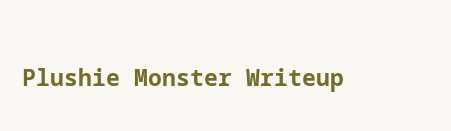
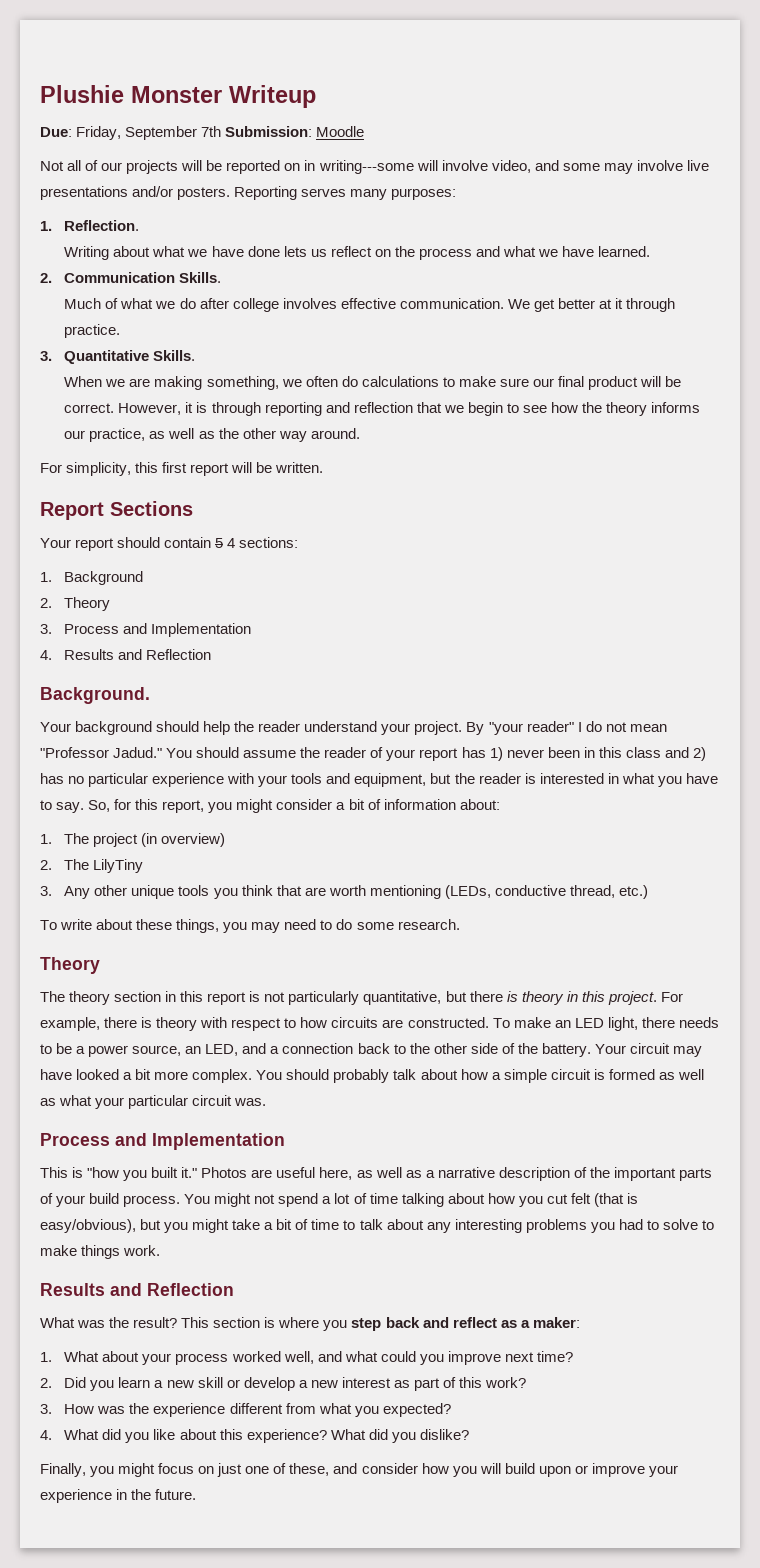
+ Due: Friday, September 7th Submission: Moodle
+ Not all of our projects will be reported on in writing---some will involve video, and some may involve live presentations and/or posters. Reporting serves many purposes:
+ 1. Reflection.
+ Writing about what we have done lets us reflect on the process and what we have learned.
+ 2. Communication Skills.
+ Much of what we do after college involves effective communication. We get better at it through practice.
+ 3. Quantitative Skills.
+ When we are making something, we often do calculations to make sure our final product will be correct. However, it is through reporting and reflection that we begin to see how the theory informs our practice, as well as the other way around.
+ For simplicity, this first report will be written.
+ Report Sections
+ Your report should contain 5 4 sections:
+ 1. Background
+ 2. Theory
+ 3. Process and Implementation
+ 4. Results and Reflection
+ Background.
+ Your background should help the reader understand your project. By "your reader" I do not mean "Professor Jadud." You should assume the reader of your report has 1) never been in this class and 2) has no particular experience with your tools and equipment, but the reader is interested in what you have to say. So, for this report, you might consider a bit of information about:
+ 1. The project (in overview)
+ 2. The LilyTiny
+ 3. Any other unique tools you think that are worth mentioning (LEDs, conductive thread, etc.)
+ To write about these things, you may need to do some research.
+ Theory
+ The theory section in this report is not particularly quantitative, but there is theory in this project. For example, there is theory with respect to how circuits are constructed. To make an LED light, there needs to be a power source, an LED, and a connection back to the other side of the battery. Your circuit may have looked a bit more complex. You should probably talk about how a simple circuit is formed as well as what your particular circuit was.
+ Process and Implementation
+ This is "how you built it." Photos are useful here, as well as a narrative description of the important parts of your build process. You might not spend a lot of time talking about how you cut felt (that is easy/obvious), but you might take a bit of time to talk about any interesting problems you had to solve to make things work.
+ Results and Reflection
+ What was the result? This section is where you step back and reflect as a maker:
+ 1. What about your process worked well, and what could you improve next time?
+ 2. Did you learn a new skill or develop a new interest as part of this work?
+ 3. How was the experience different from what you expected?
+ 4. What did you like about this experience? What did you dislike?
+ Finally, you might focus on just one of these, and consider how you will build upon or improve your experience in the future.

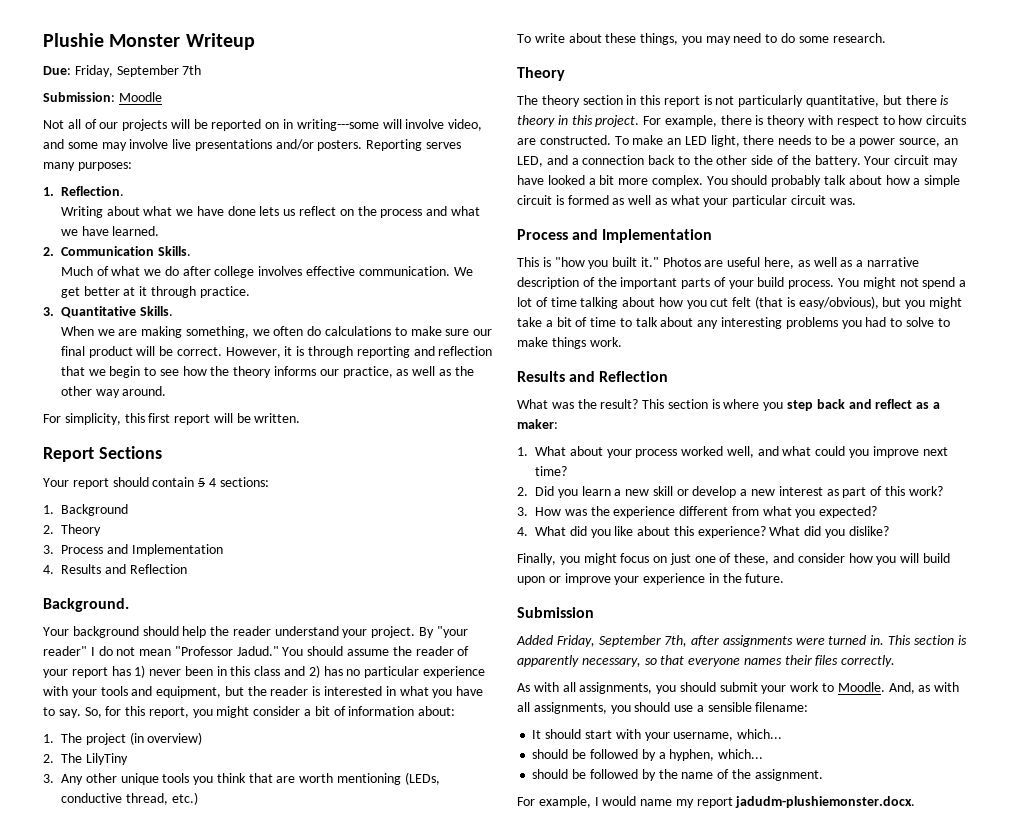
- Due: Friday, September 7th Submission: Moodle
+ Due: Friday, September 7th
+ Submission: Moodle
+ Submission
+ Added Friday, September 7th, after assignments were turned in. This section is apparently necessary, so that everyone names their files correctly.
+ As with all assignments, you should submit your work to Moodle. And, as with all assignments, you should use a sensible filename:
+ It should start with your username, which...
+ should be followed by a hyphen, which...
+ should be followed by the name of the assignment.
+ For example, I would name my report jadudm-plushiemonster.docx.

